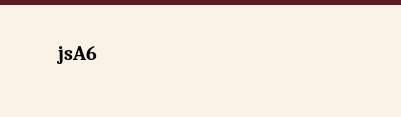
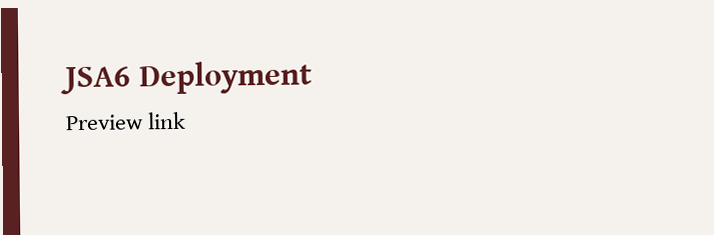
- jsA6
+ JSA6 Deployment
+ Preview link

